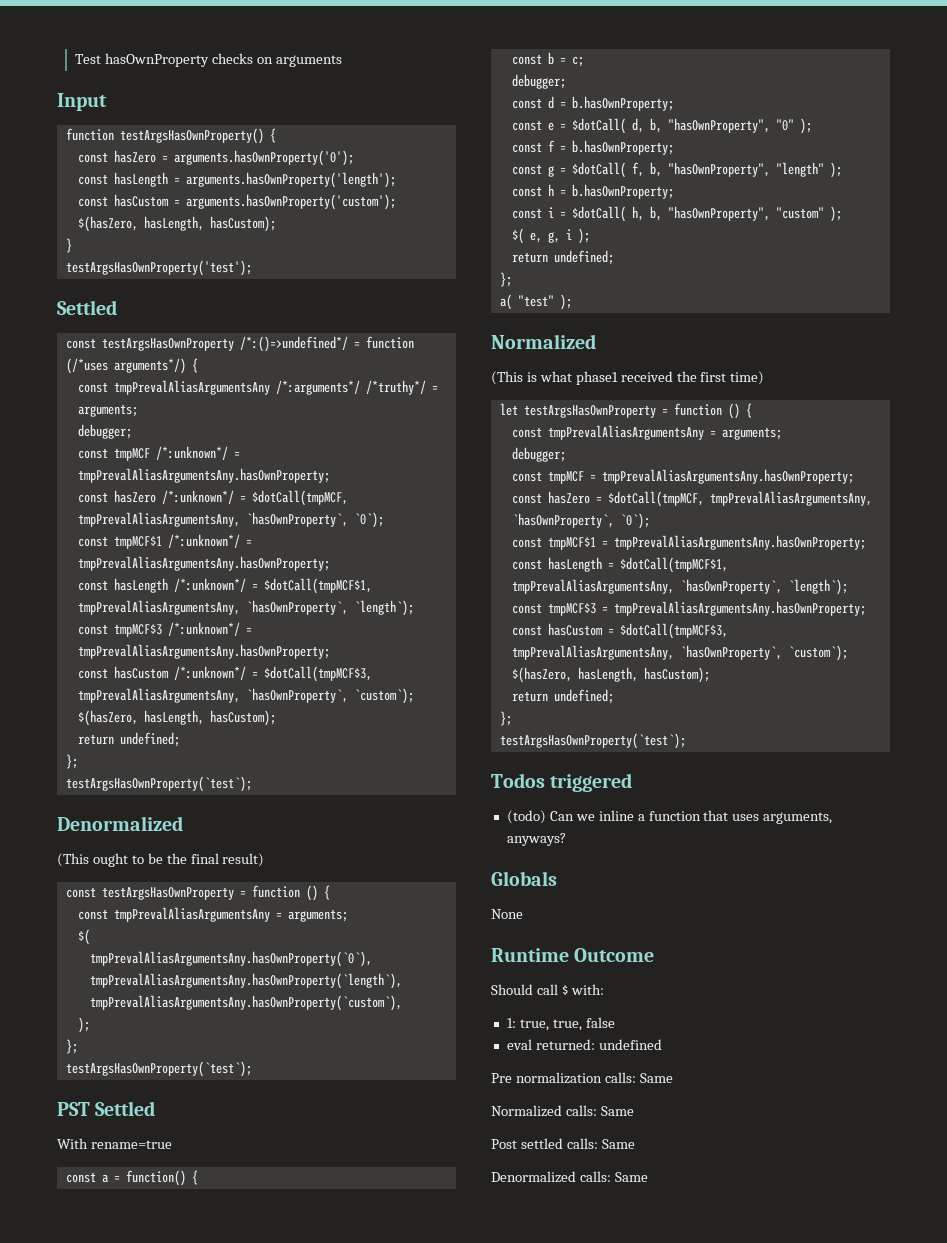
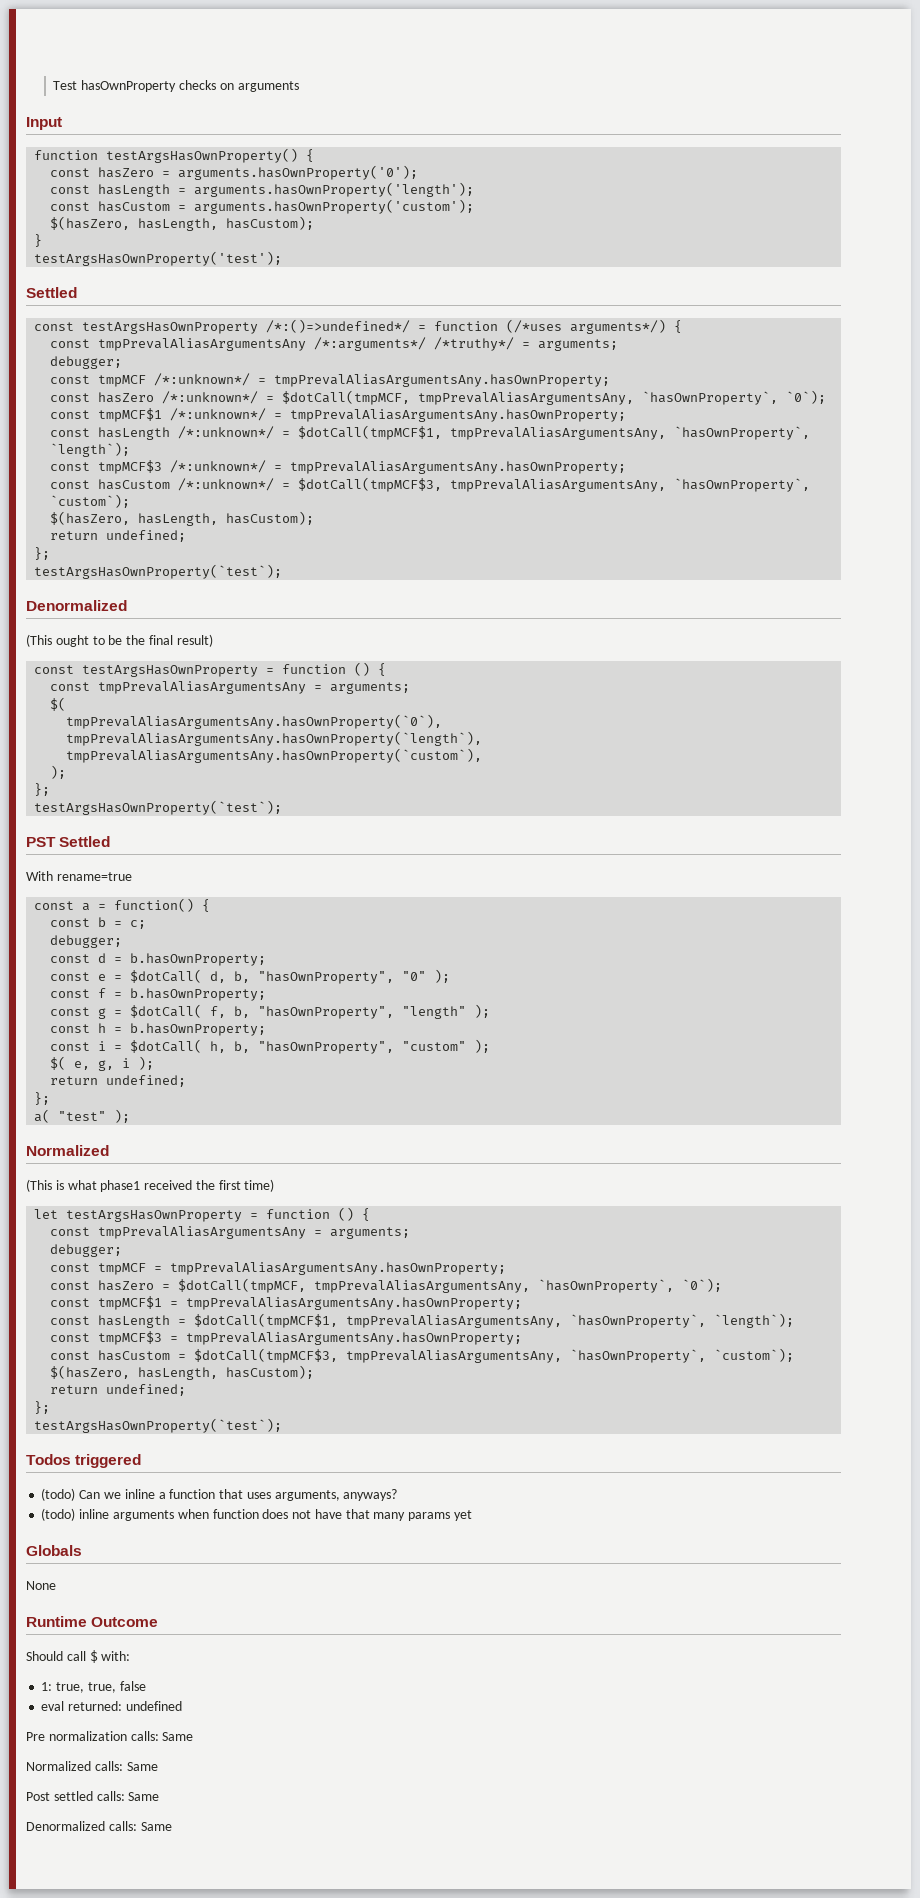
+ (todo) inline arguments when function does not have that many params yet

